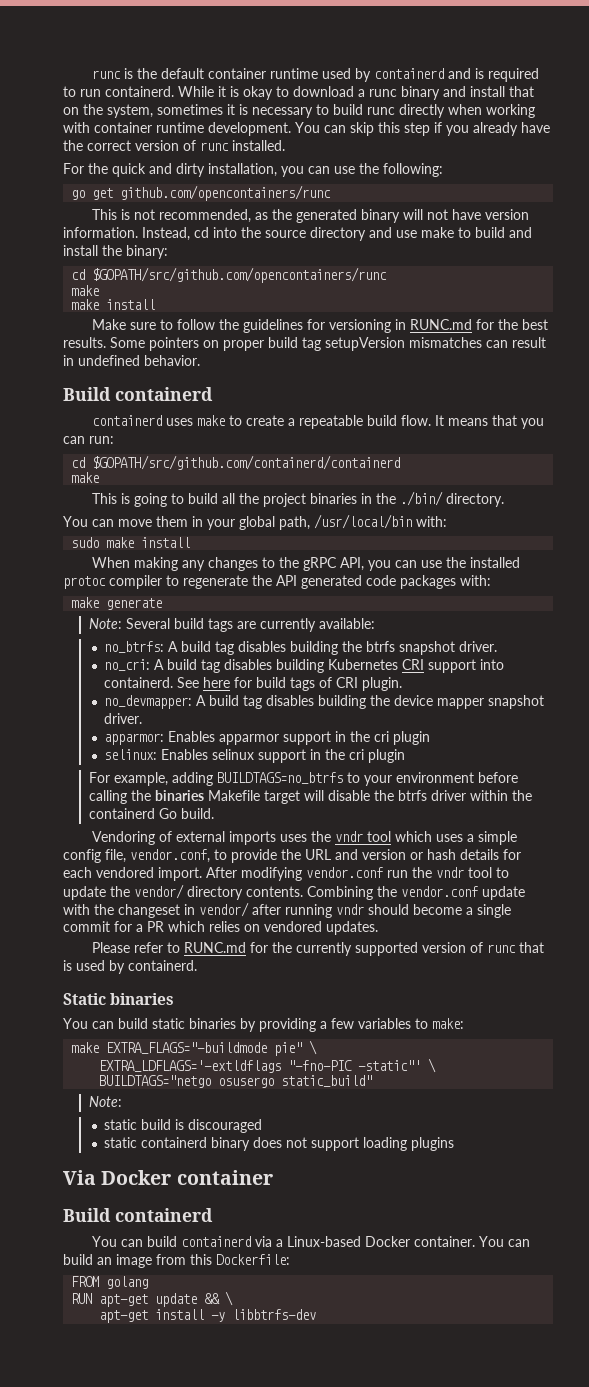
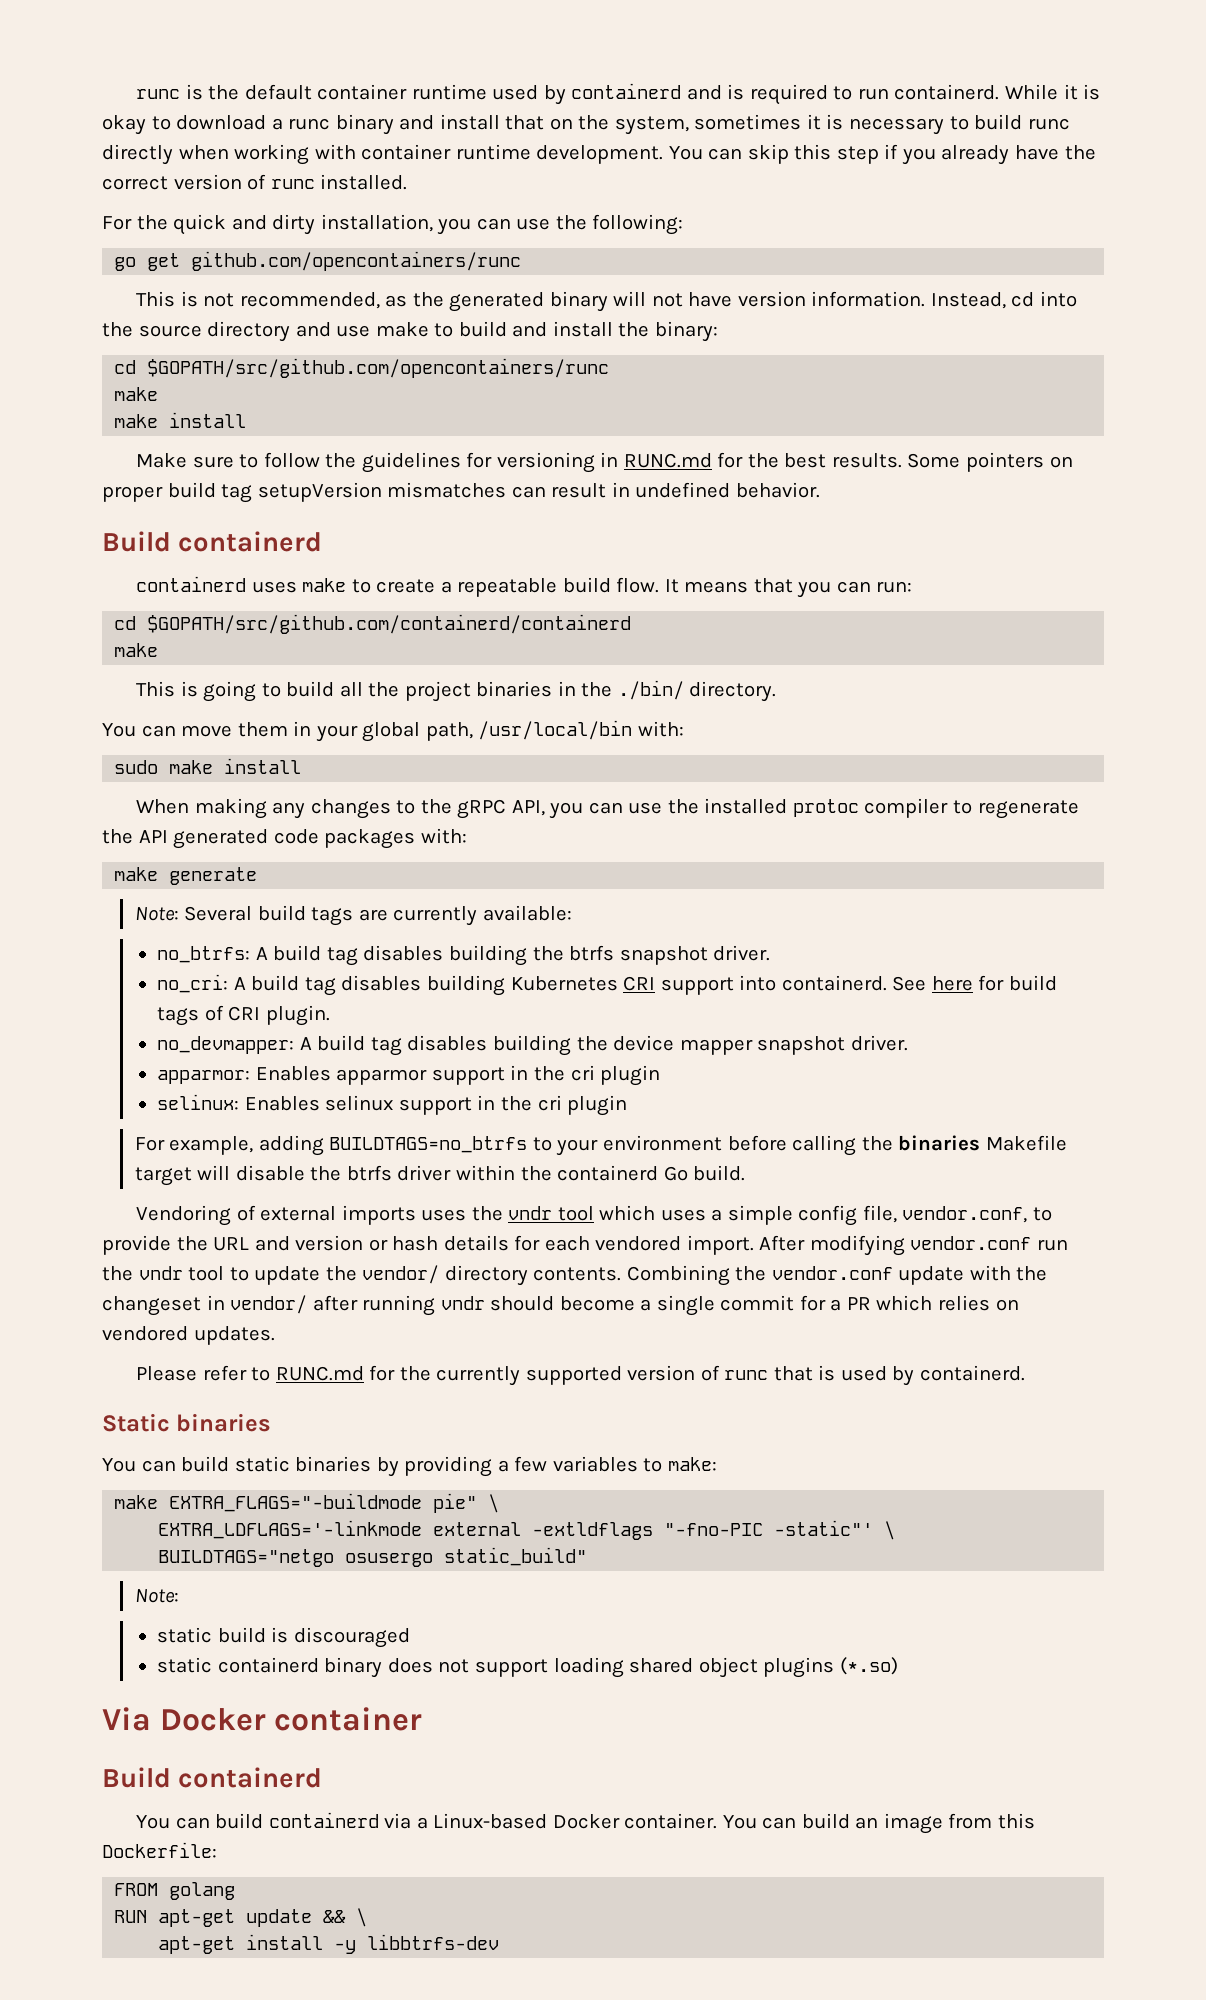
- EXTRA_LDFLAGS='-extldflags "-fno-PIC -static"' \
+ EXTRA_LDFLAGS='-linkmode external -extldflags "-fno-PIC -static"' \
- static containerd binary does not support loading plugins
+ static containerd binary does not support loading shared object plugins (*.so)

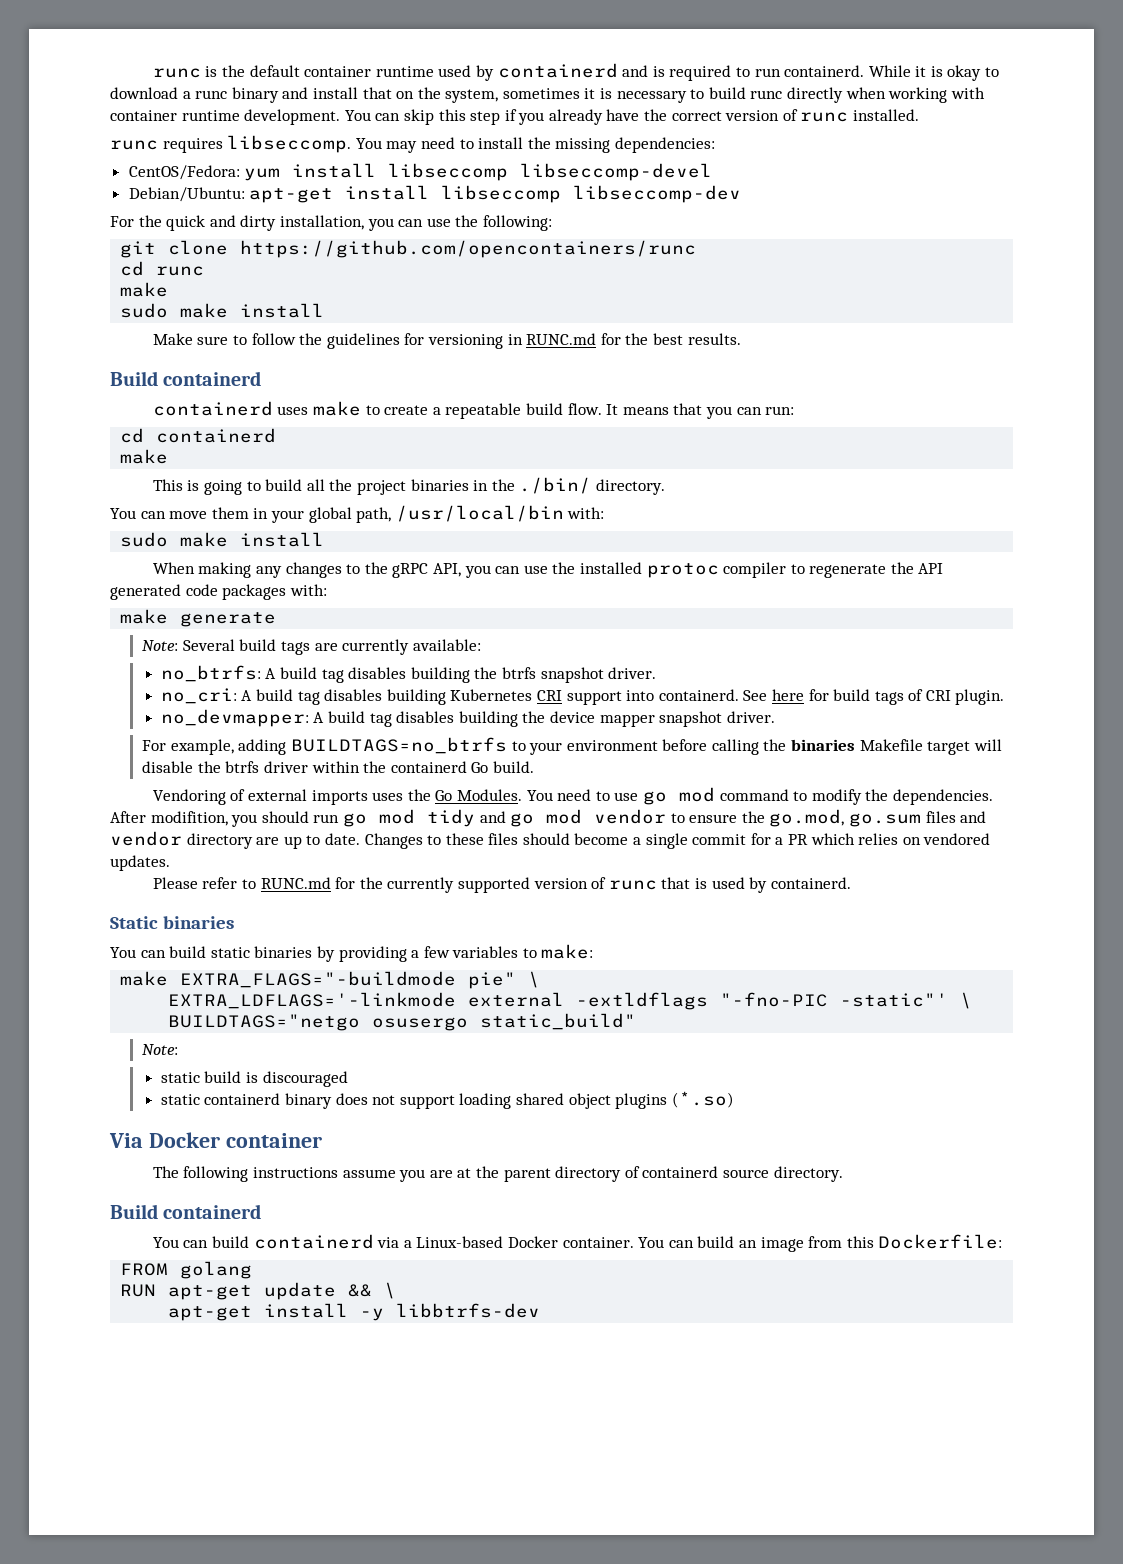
+ runc requires libseccomp. You may need to install the missing dependencies:
+ CentOS/Fedora: yum install libseccomp libseccomp-devel
+ Debian/Ubuntu: apt-get install libseccomp libseccomp-dev
- go get github.com/opencontainers/runc
- This is not recommended, as the generated binary will not have version information. Instead, cd into the source directory and use make to build and install the binary:
- cd $GOPATH/src/github.com/opencontainers/runc
+ git clone https://github.com/opencontainers/runc
+ cd runc
  make
- make install
+ sudo make install
- Some pointers on proper build tag setupVersion mismatches can result in undefined behavior.
- cd $GOPATH/src/github.com/containerd/containerd
+ cd containerd
- apparmor: Enables apparmor support in the cri plugin
- selinux: Enables selinux support in the cri plugin
- Vendoring of external imports uses the vndr tool which uses a simple config file, vendor.conf, to provide the URL and version or hash details for each vendored import. After modifying vendor.conf run the vndr tool to update the vendor/ directory contents. Combining the vendor.conf update with the changeset in vendor/ after running vndr should become a single commit for a PR which relies on vendored updates.
+ Vendoring of external imports uses the Go Modules. You need to use go mod command to modify the dependencies. After modifition, you should run go mod tidy and go mod vendor to ensure the go.mod, go.sum files and vendor directory are up to date. Changes to these files should become a single commit for a PR which relies on vendored updates.
+ The following instructions assume you are at the parent directory of containerd source directory.

